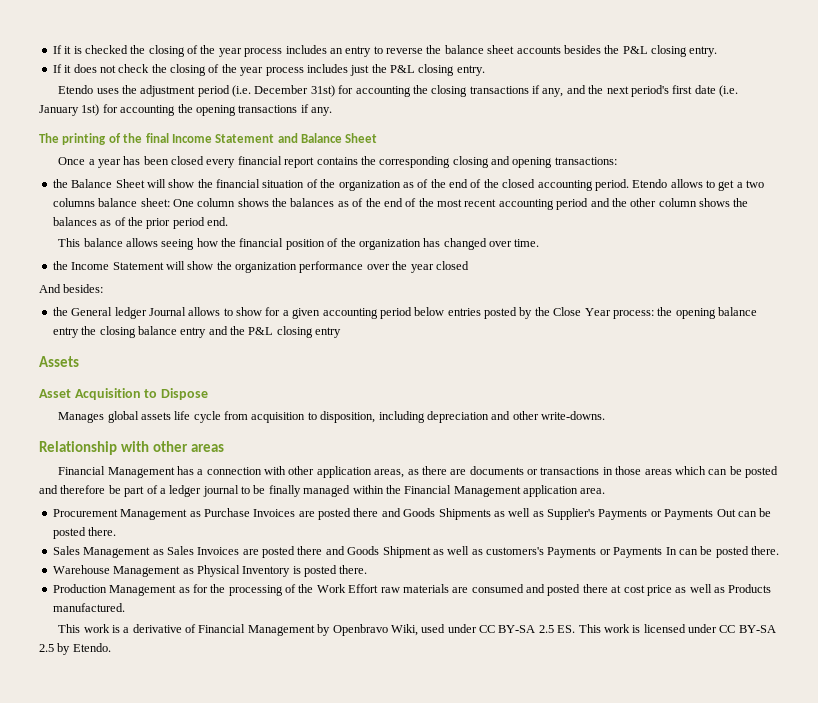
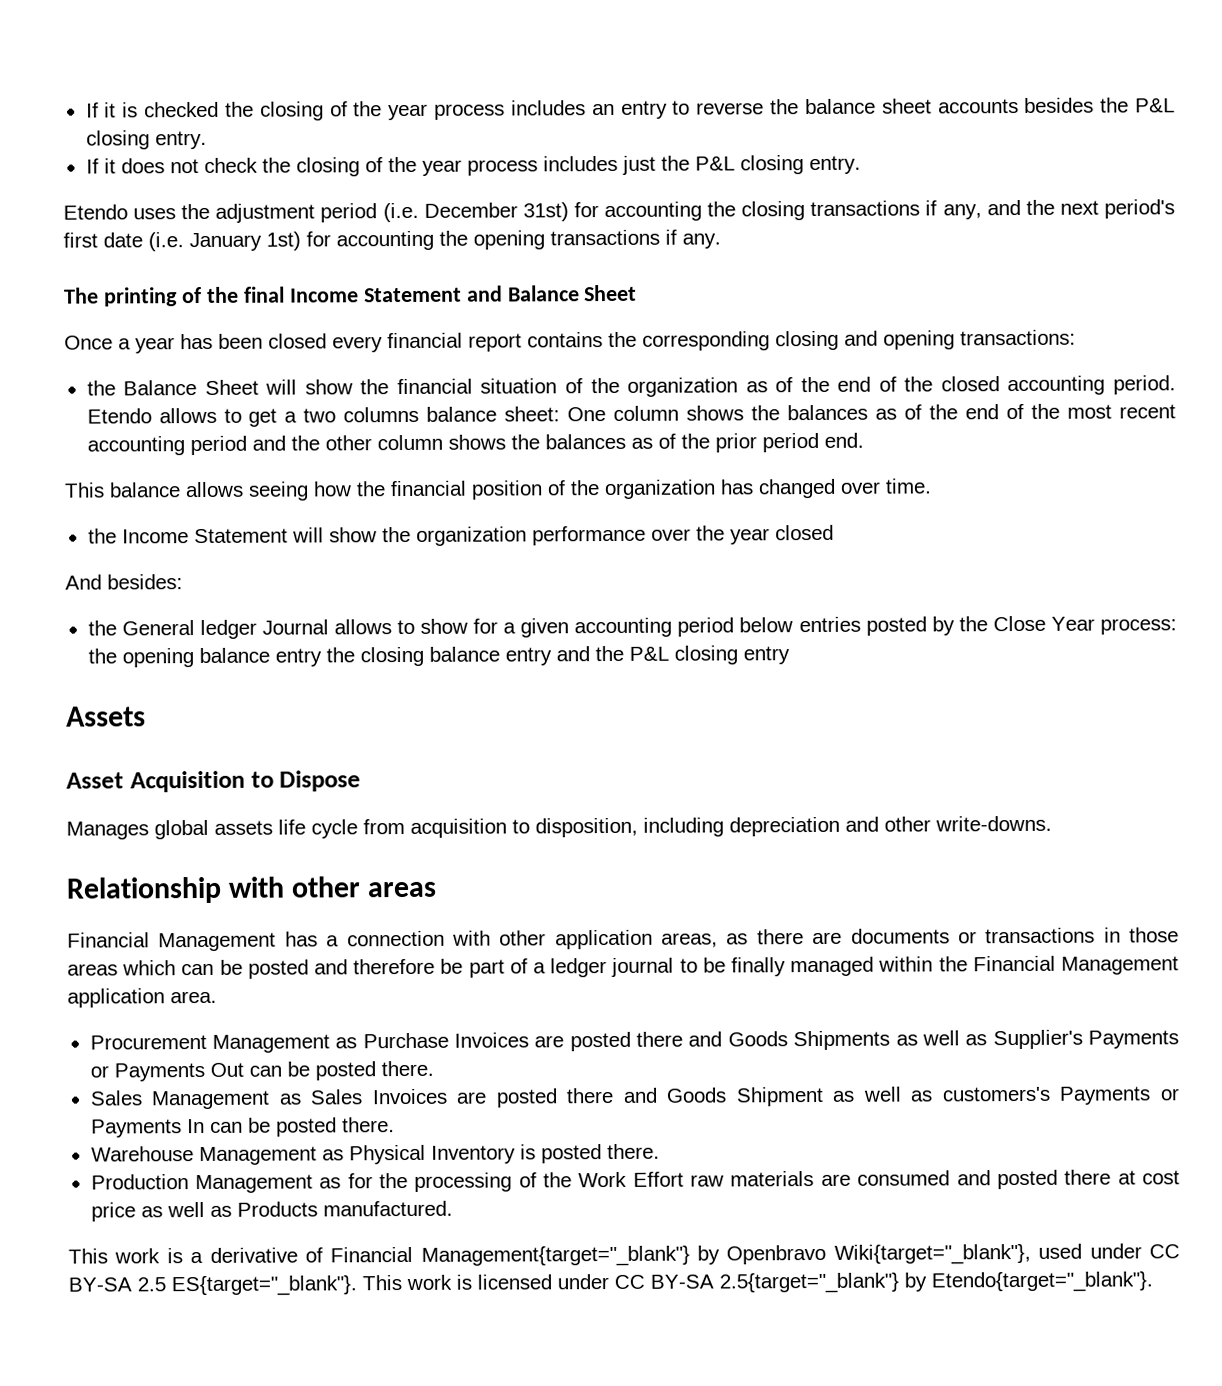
- This work is a derivative of Financial Management by Openbravo Wiki, used under CC BY-SA 2.5 ES. This work is licensed under CC BY-SA 2.5 by Etendo.
+ This work is a derivative of Financial Management{target="_blank"} by Openbravo Wiki{target="_blank"}, used under CC BY-SA 2.5 ES{target="_blank"}. This work is licensed under CC BY-SA 2.5{target="_blank"} by Etendo{target="_blank"}.

